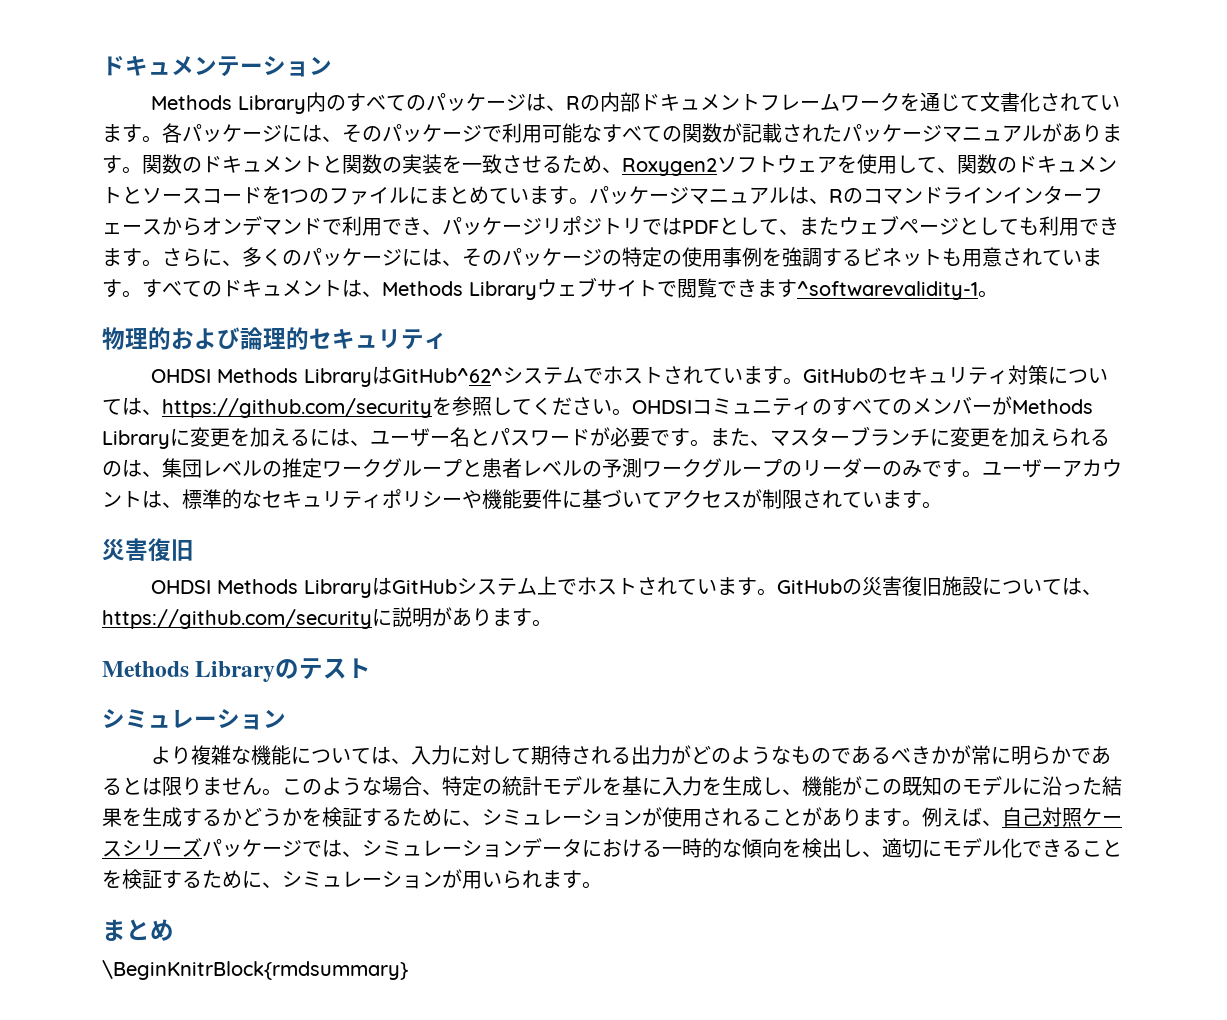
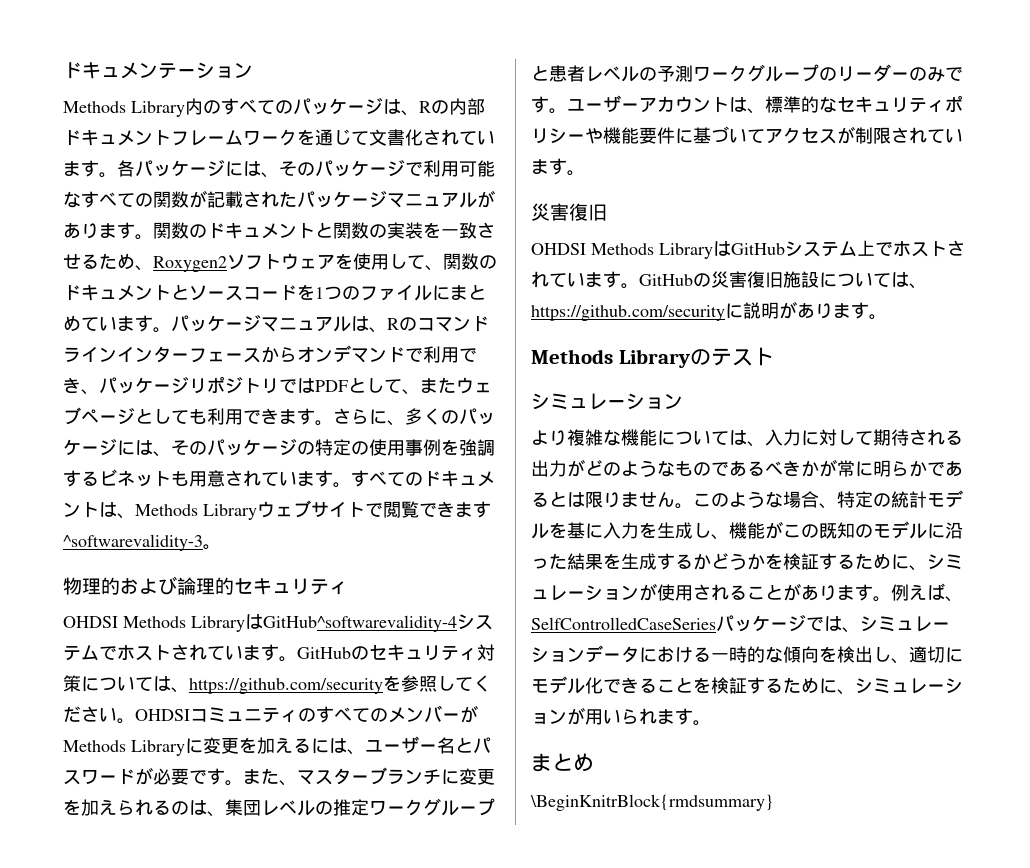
- すべてのドキュメントは、Methods Libraryウェブサイトで閲覧できます^softwarevalidity-1。
+ すべてのドキュメントは、Methods Libraryウェブサイトで閲覧できます^softwarevalidity-3。
- OHDSI Methods LibraryはGitHub^62^システムでホストされています。
+ OHDSI Methods LibraryはGitHub^softwarevalidity-4システムでホストされています。
- 例えば、自己対照ケースシリーズパッケージでは、シミュレーションデータにおける一時的な傾向を検出し、適切にモデル化できることを検証するために、シミュレーションが用いられます。
+ 例えば、SelfControlledCaseSeriesパッケージでは、シミュレーションデータにおける一時的な傾向を検出し、適切にモデル化できることを検証するために、シミュレーションが用いられます。

